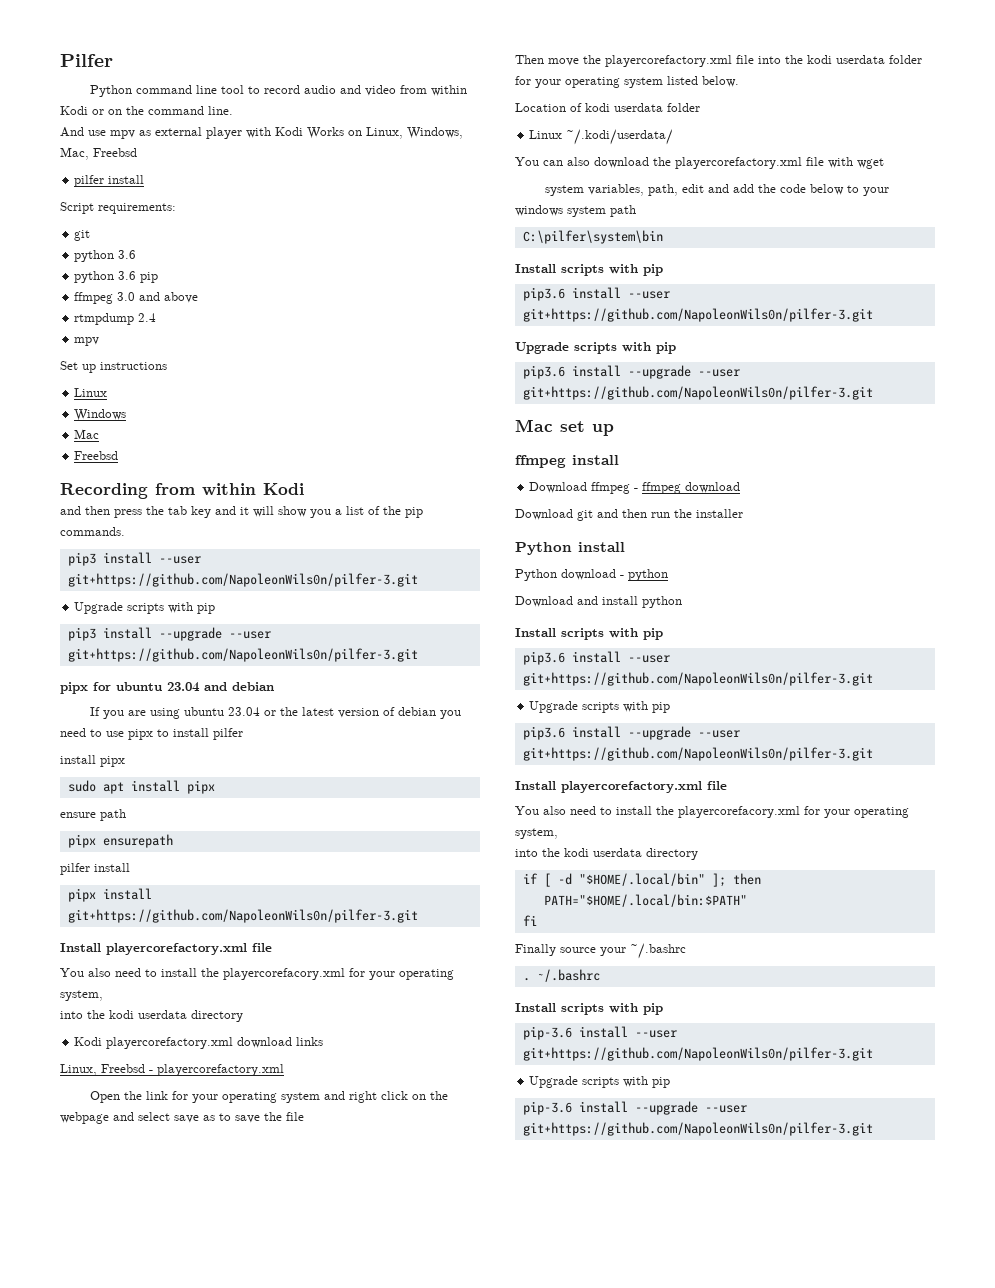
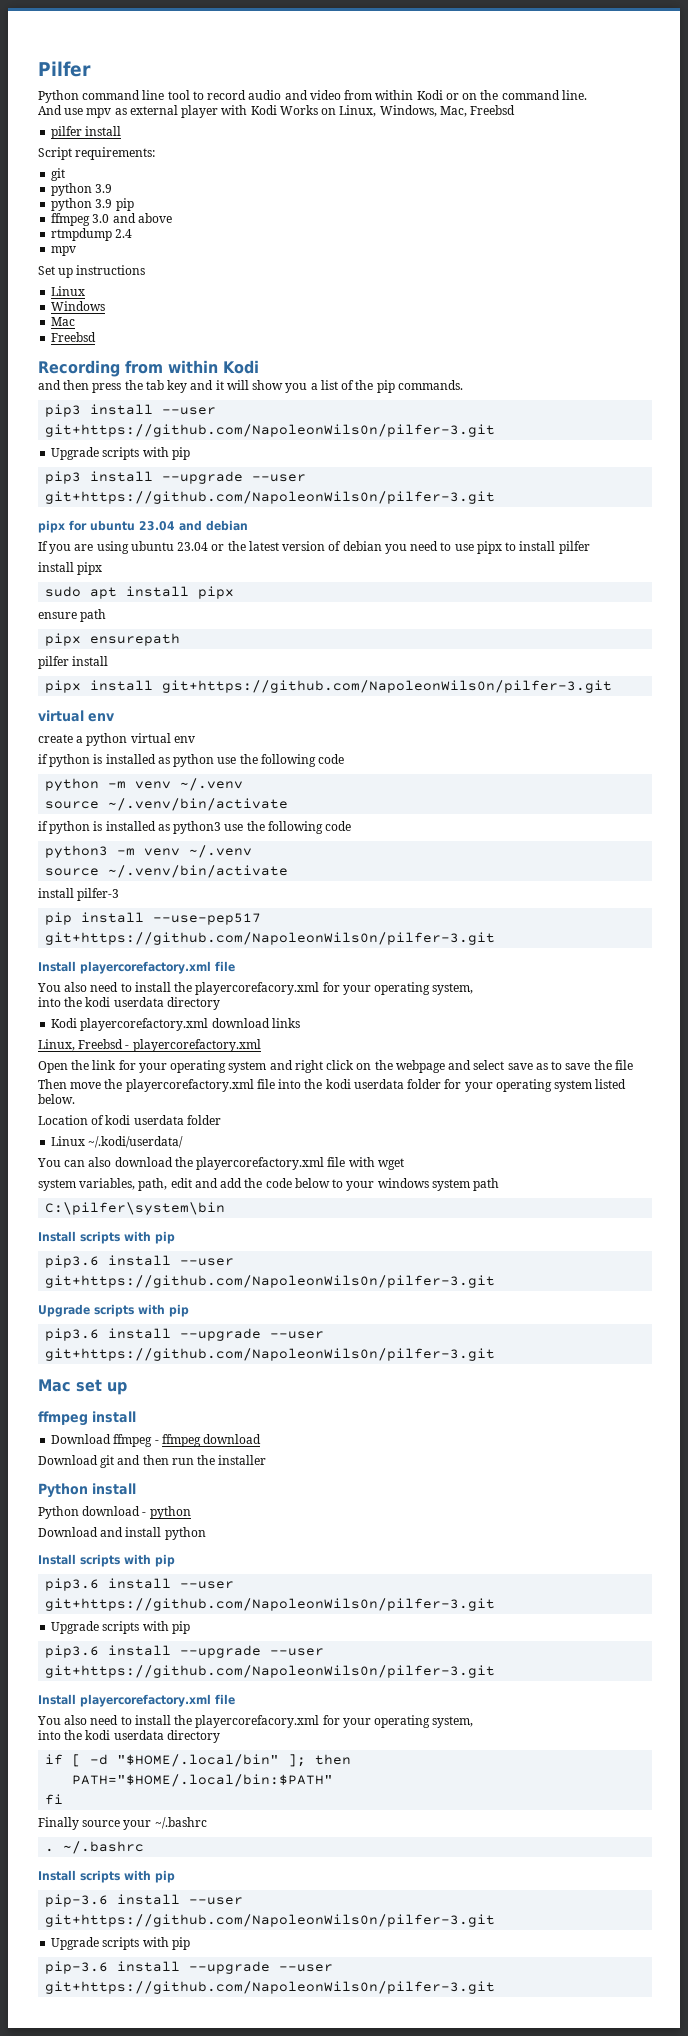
  Script requirements:
  git
- python 3.6
- python 3.6 pip
+ python 3.9
+ python 3.9 pip
  pipx install git+https://github.com/NapoleonWils0n/pilfer-3.git
+ virtual env
+ create a python virtual env
+ if python is installed as python use the following code
+ python -m venv ~/.venv
+ source ~/.venv/bin/activate
+ if python is installed as python3 use the following code
+ python3 -m venv ~/.venv
+ source ~/.venv/bin/activate
+ install pilfer-3
+ pip install --use-pep517 git+https://github.com/NapoleonWils0n/pilfer-3.git

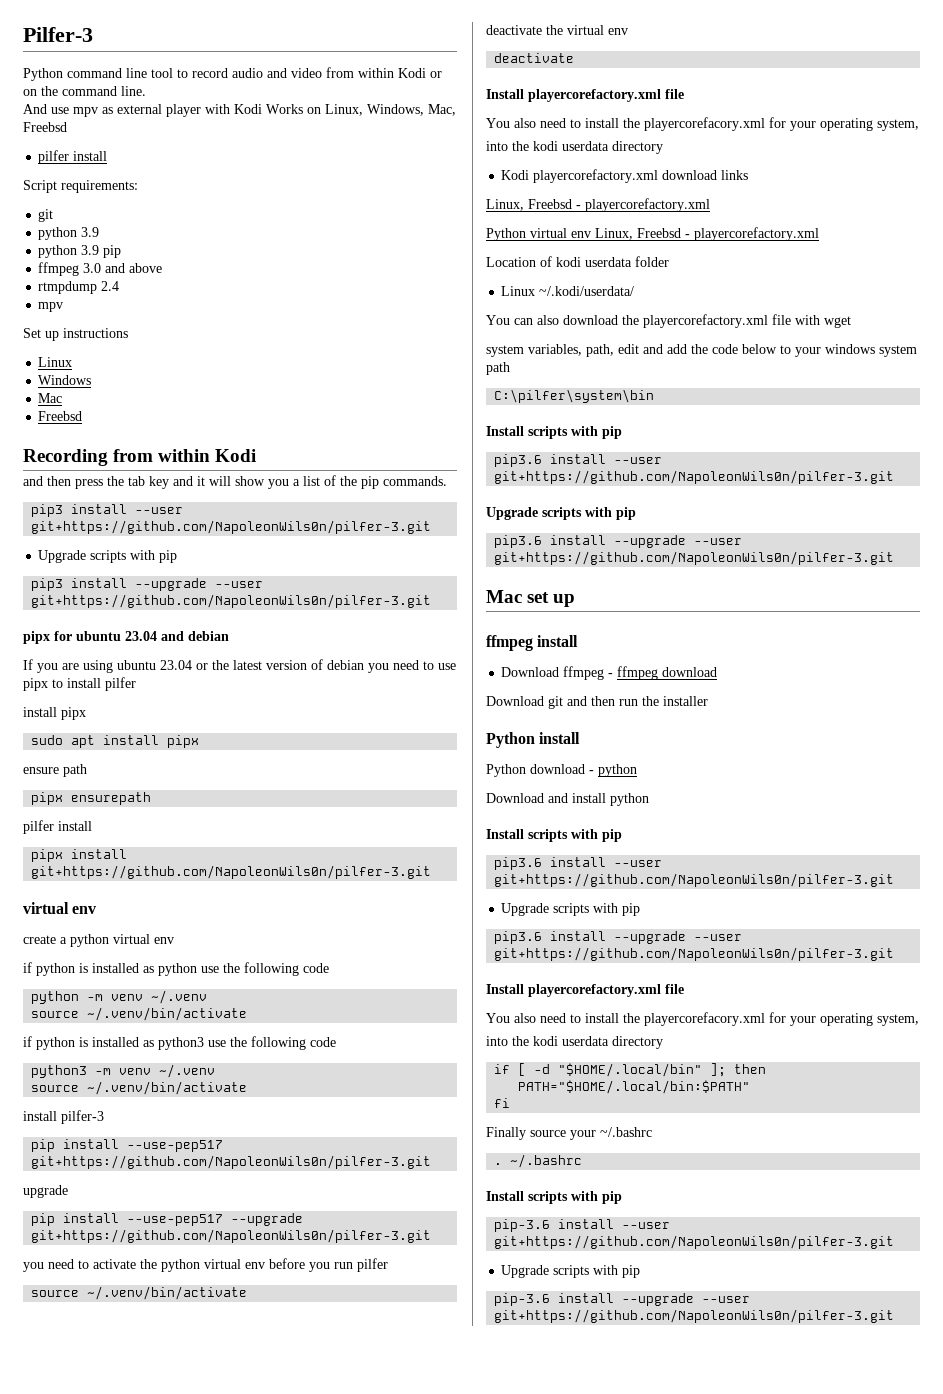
- Pilfer
+ Pilfer-3
+ upgrade
+ pip install --use-pep517 --upgrade git+https://github.com/NapoleonWils0n/pilfer-3.git
+ you need to activate the python virtual env before you run pilfer
+ source ~/.venv/bin/activate
+ deactivate the virtual env
+ deactivate
- Open the link for your operating system and right click on the webpage and select save as to save the file
- Then move the playercorefactory.xml file into the kodi userdata folder for your operating system listed below.
+ Python virtual env Linux, Freebsd - playercorefactory.xml

